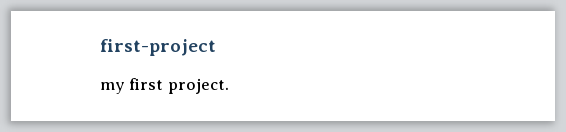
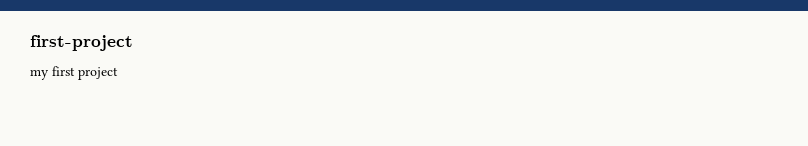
- my first project.
+ my first project

